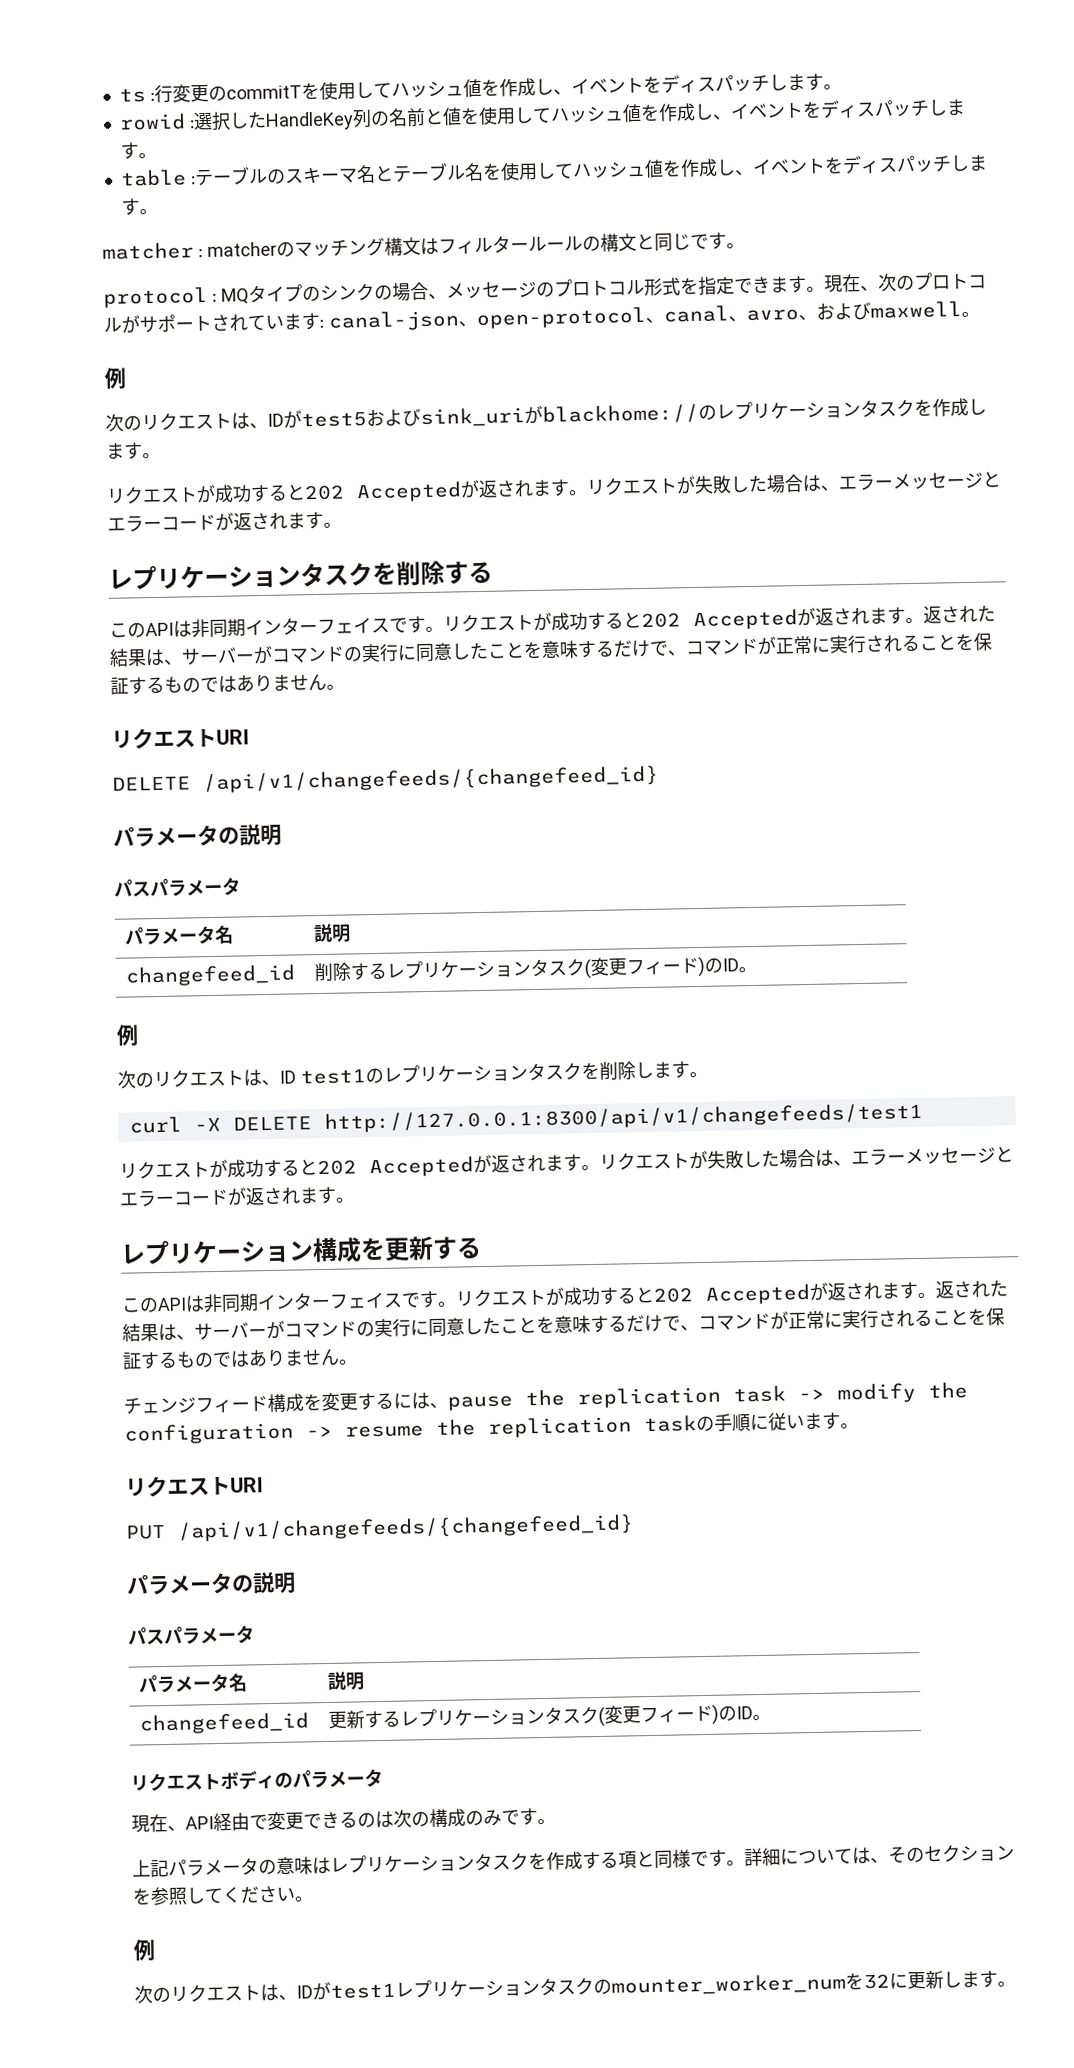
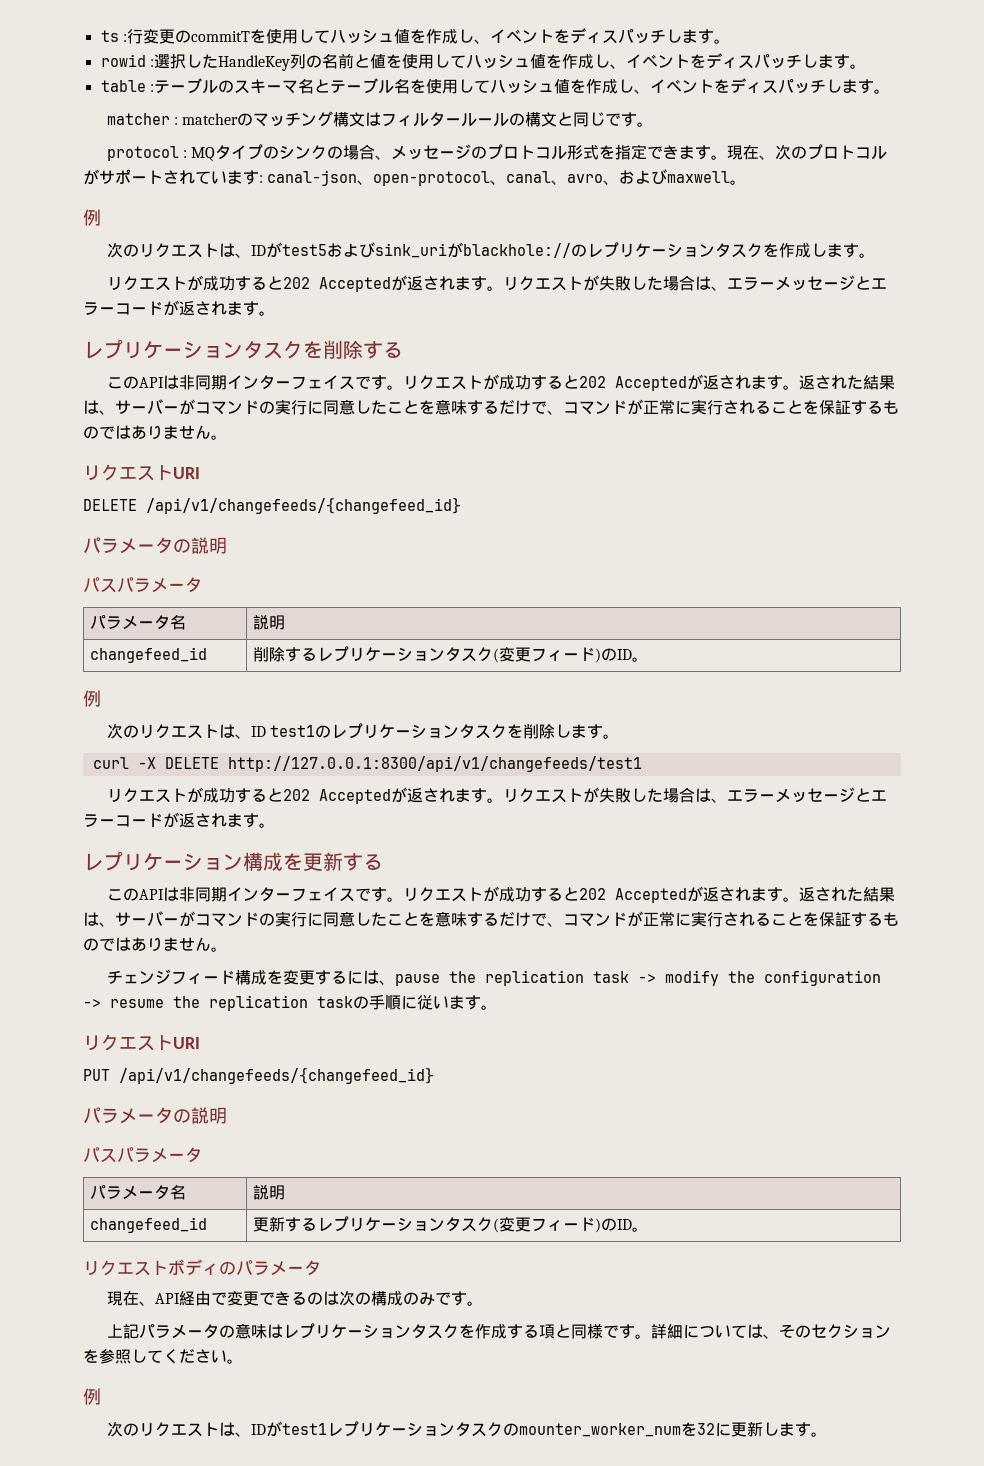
- 次のリクエストは、IDがtest5およびsink_uriがblackhome://のレプリケーションタスクを作成します。
+ 次のリクエストは、IDがtest5およびsink_uriがblackhole://のレプリケーションタスクを作成します。

